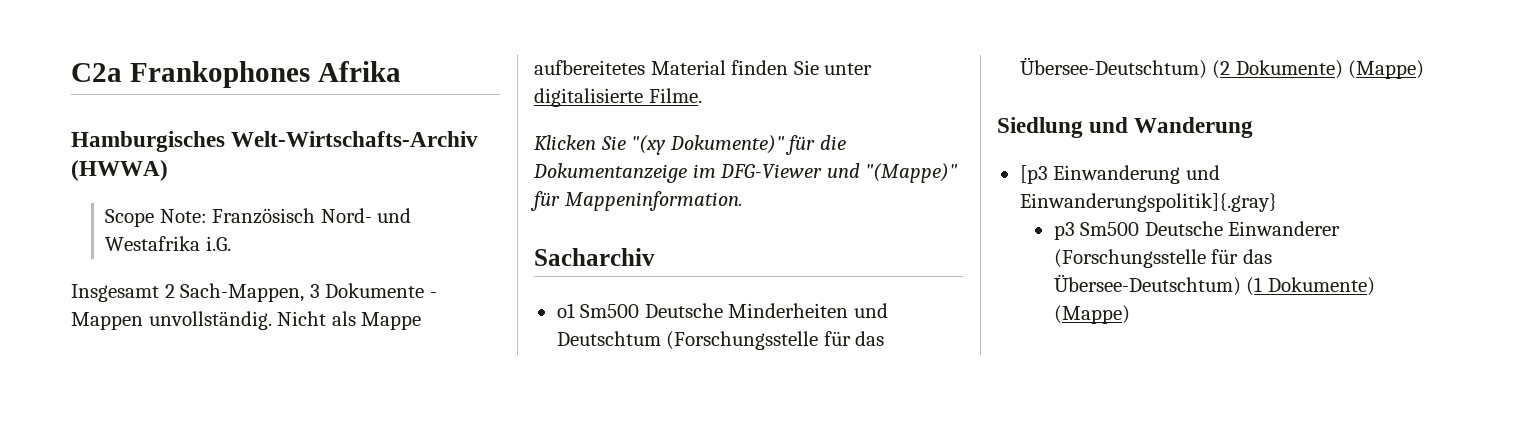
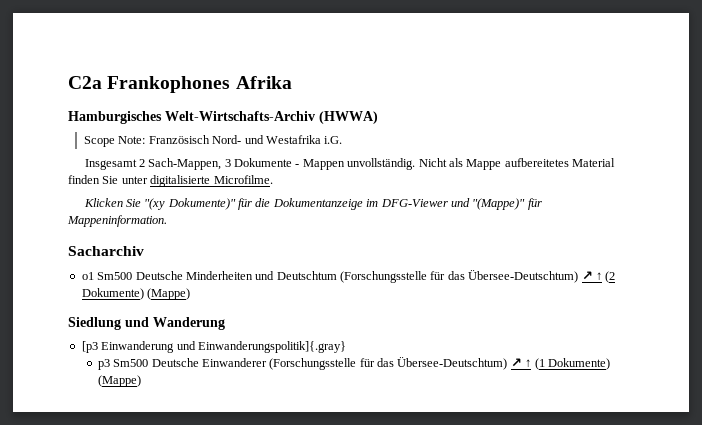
- Nicht als Mappe aufbereitetes Material finden Sie unter digitalisierte Filme.
+ Nicht als Mappe aufbereitetes Material finden Sie unter digitalisierte Microfilme.
- o1 Sm500 Deutsche Minderheiten und Deutschtum (Forschungsstelle für das Übersee-Deutschtum) (2 Dokumente) (Mappe)
+ o1 Sm500 Deutsche Minderheiten und Deutschtum (Forschungsstelle für das Übersee-Deutschtum) ↗ ↑ (2 Dokumente) (Mappe)
- p3 Sm500 Deutsche Einwanderer (Forschungsstelle für das Übersee-Deutschtum) (1 Dokumente) (Mappe)
+ p3 Sm500 Deutsche Einwanderer (Forschungsstelle für das Übersee-Deutschtum) ↗ ↑ (1 Dokumente) (Mappe)

